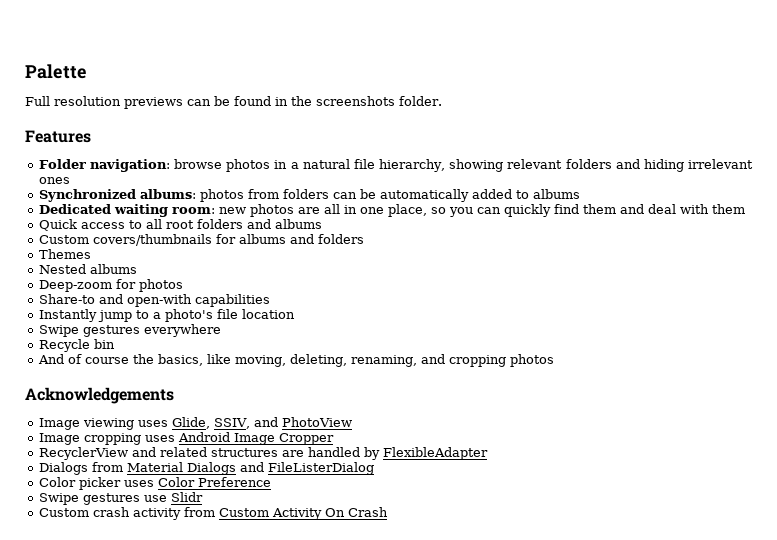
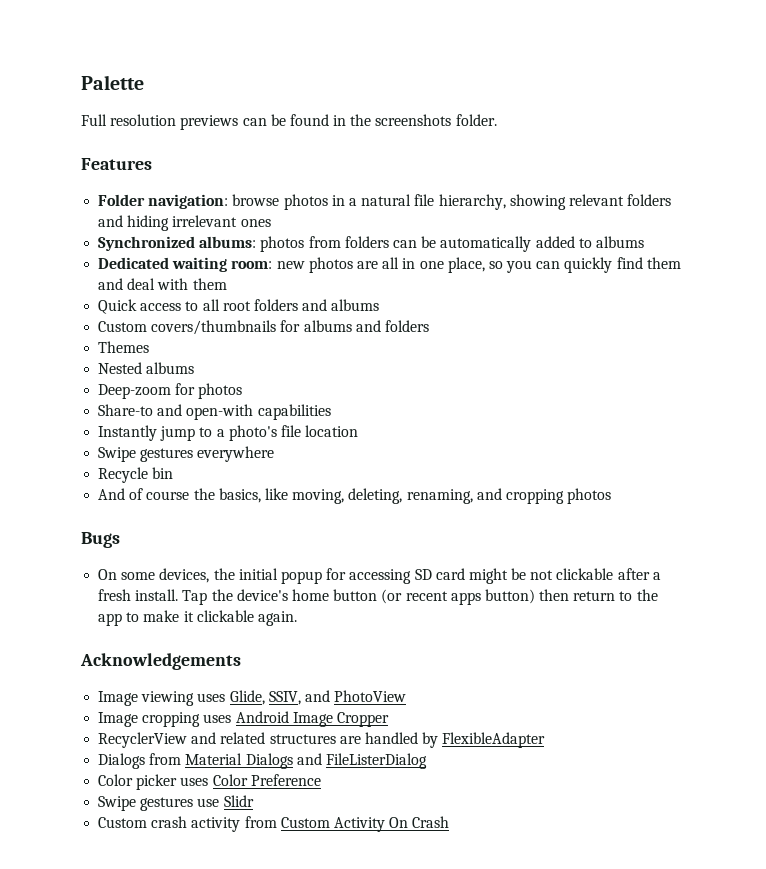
+ Bugs
+ On some devices, the initial popup for accessing SD card might be not clickable after a fresh install. Tap the device's home button (or recent apps button) then return to the app to make it clickable again.

